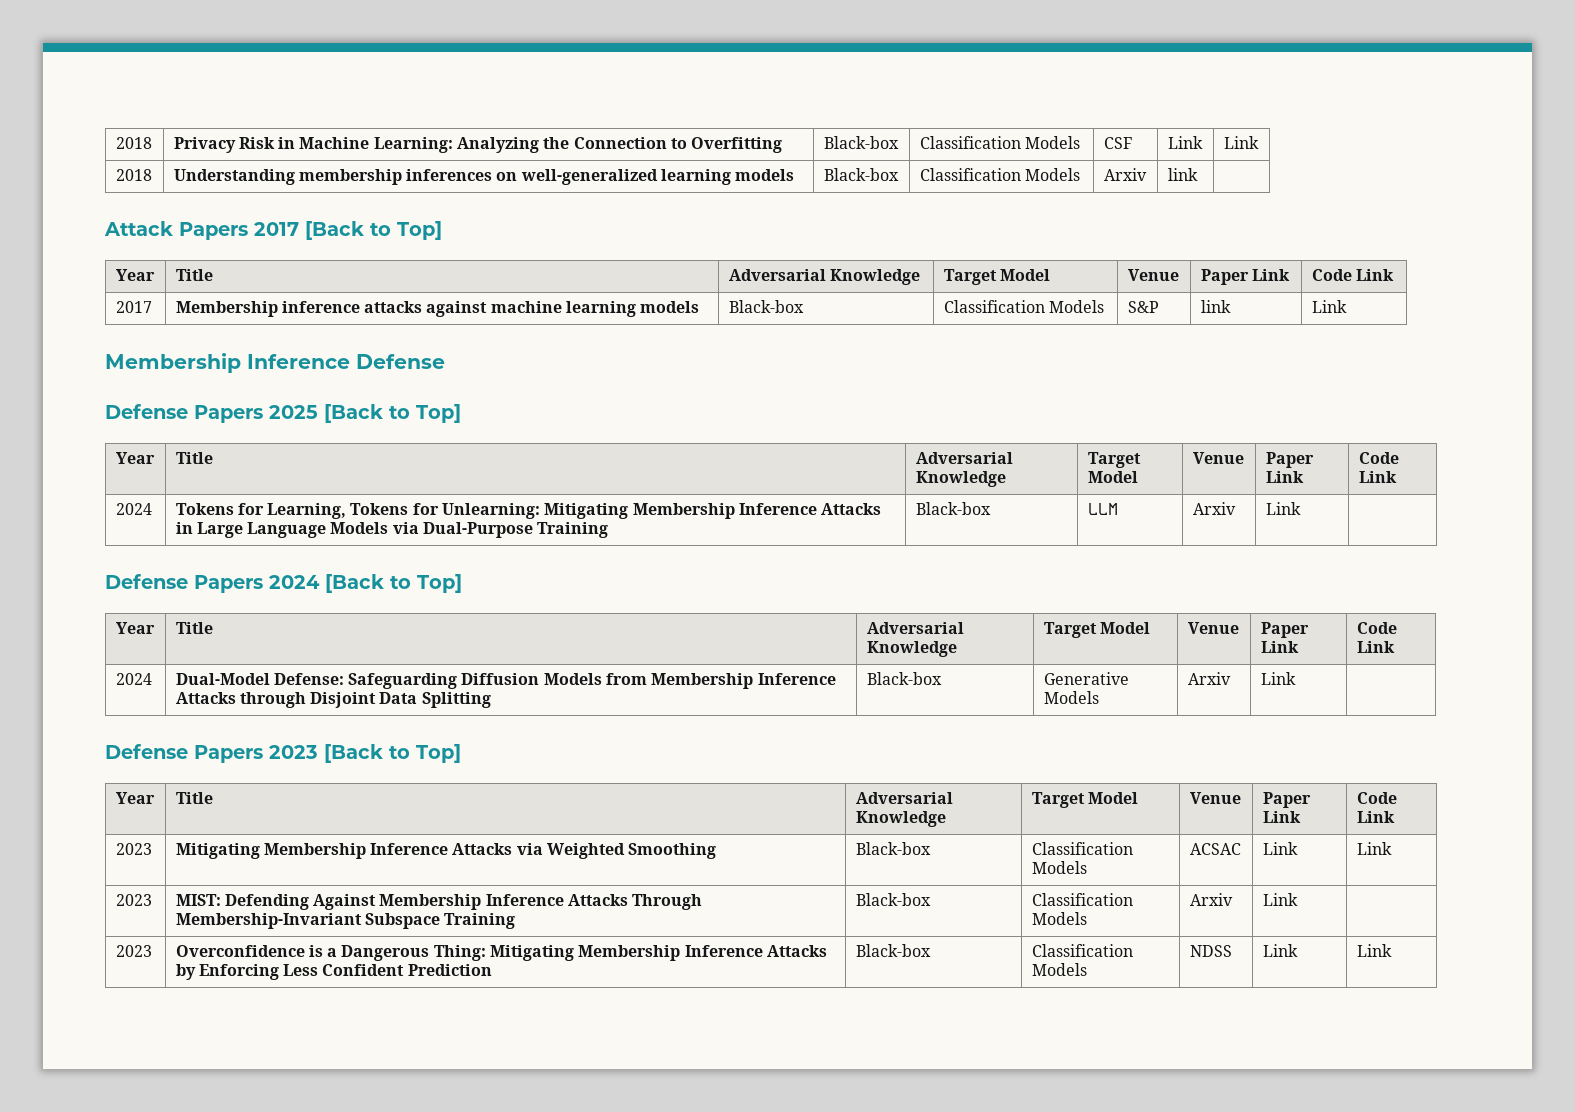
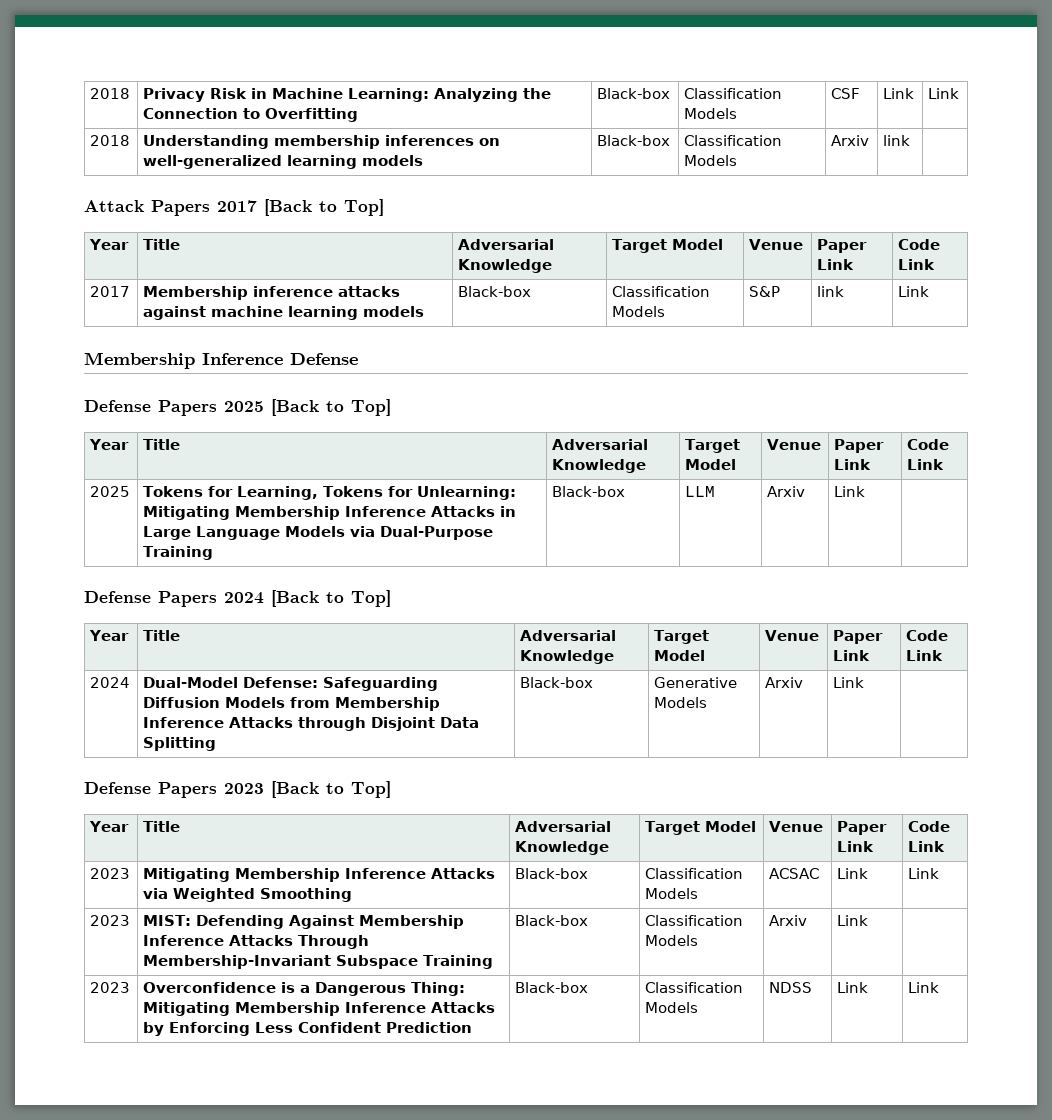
- 2024 | Tokens for Learning, Tokens for Unlearning: Mitigating Membership Inference Attacks in Large Language Models via Dual-Purpose Training | Black-box | LLM | Arxiv | Link |
+ 2025 | Tokens for Learning, Tokens for Unlearning: Mitigating Membership Inference Attacks in Large Language Models via Dual-Purpose Training | Black-box | LLM | Arxiv | Link |

